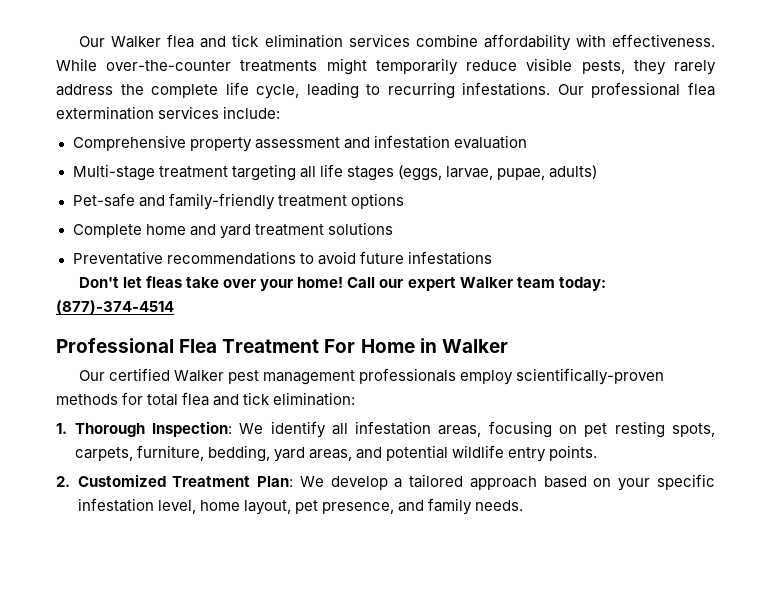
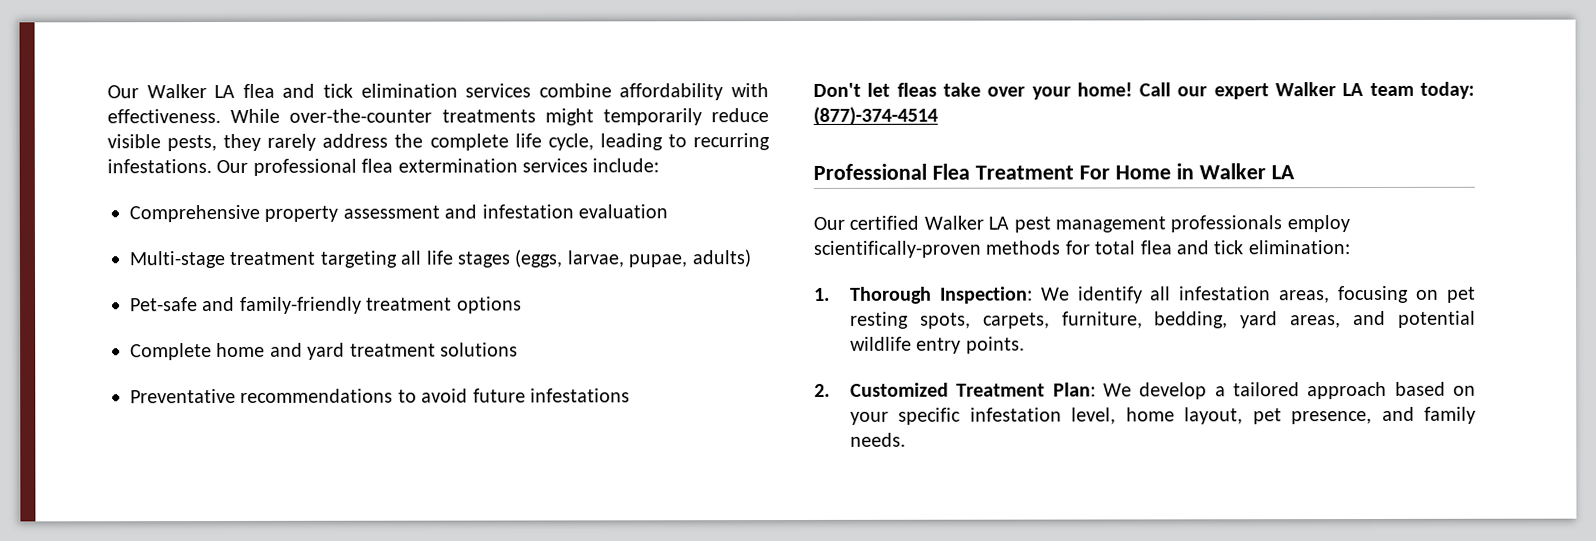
- Our Walker flea and tick elimination services combine affordability with effectiveness.
+ Our Walker LA flea and tick elimination services combine affordability with effectiveness.
- Call our expert Walker team today: (877)-374-4514
+ Call our expert Walker LA team today: (877)-374-4514
- Professional Flea Treatment For Home in Walker
+ Professional Flea Treatment For Home in Walker LA
- Our certified Walker pest management professionals employ scientifically-proven methods for total flea and tick elimination:
+ Our certified Walker LA pest management professionals employ scientifically-proven methods for total flea and tick elimination:

